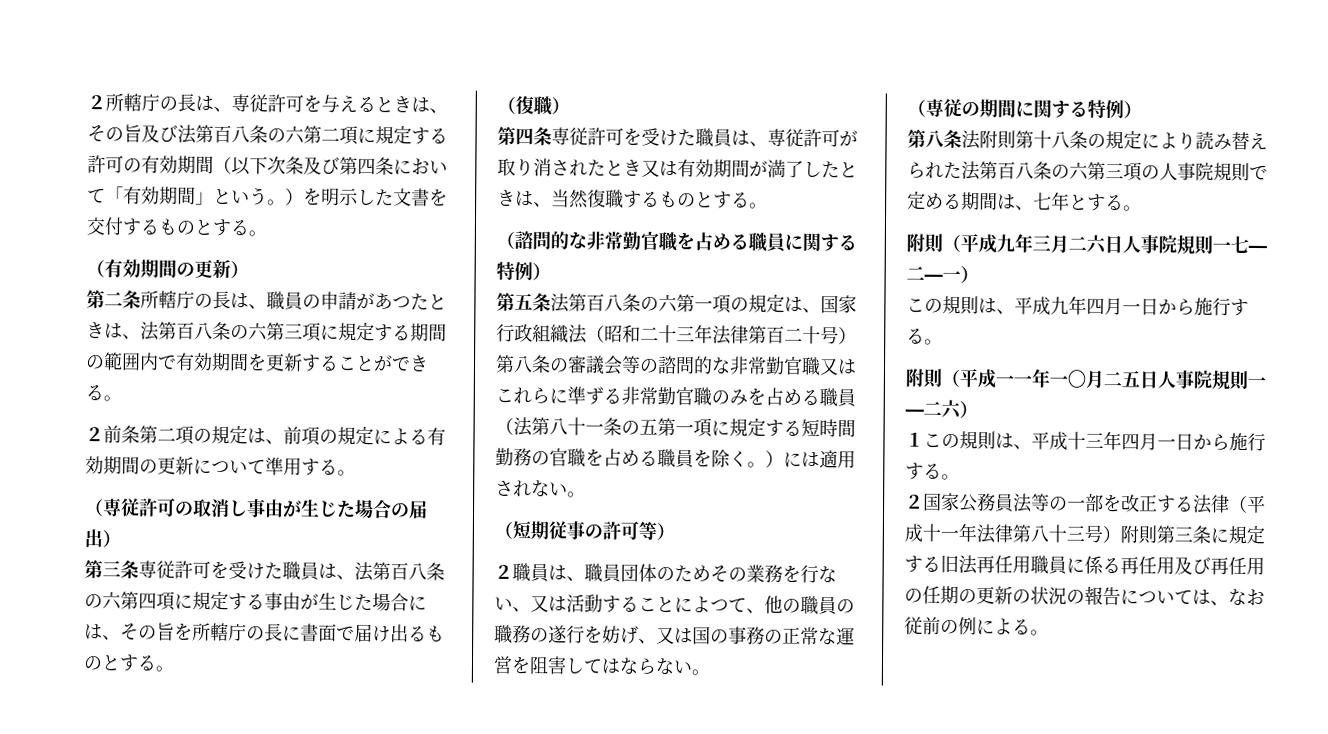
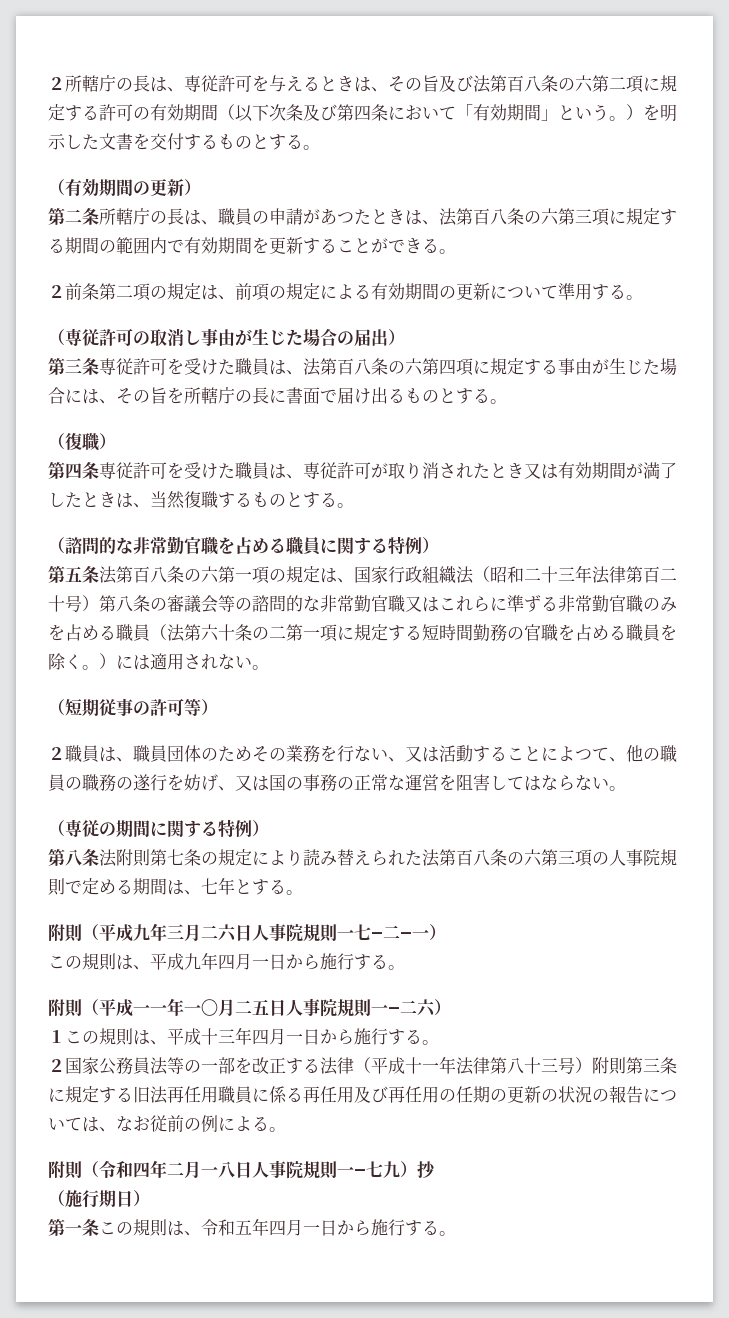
- 第五条法第百八条の六第一項の規定は、国家行政組織法（昭和二十三年法律第百二十号）第八条の審議会等の諮問的な非常勤官職又はこれらに準ずる非常勤官職のみを占める職員（法第八十一条の五第一項に規定する短時間勤務の官職を占める職員を除く。）には適用されない。
+ 第五条法第百八条の六第一項の規定は、国家行政組織法（昭和二十三年法律第百二十号）第八条の審議会等の諮問的な非常勤官職又はこれらに準ずる非常勤官職のみを占める職員（法第六十条の二第一項に規定する短時間勤務の官職を占める職員を除く。）には適用されない。
- 第八条法附則第十八条の規定により読み替えられた法第百八条の六第三項の人事院規則で定める期間は、七年とする。
+ 第八条法附則第七条の規定により読み替えられた法第百八条の六第三項の人事院規則で定める期間は、七年とする。
+ 附則（令和四年二月一八日人事院規則一―七九）抄
+ （施行期日）
+ 第一条この規則は、令和五年四月一日から施行する。

